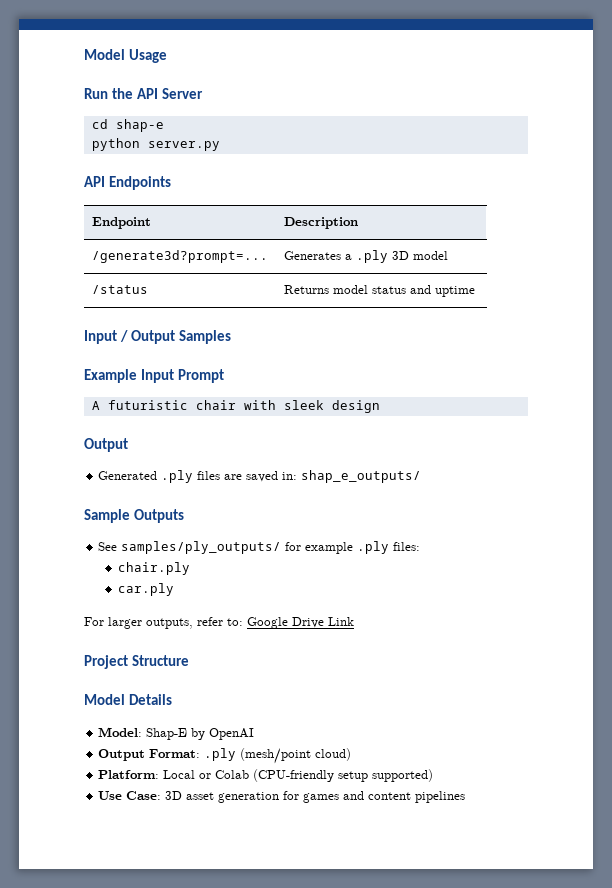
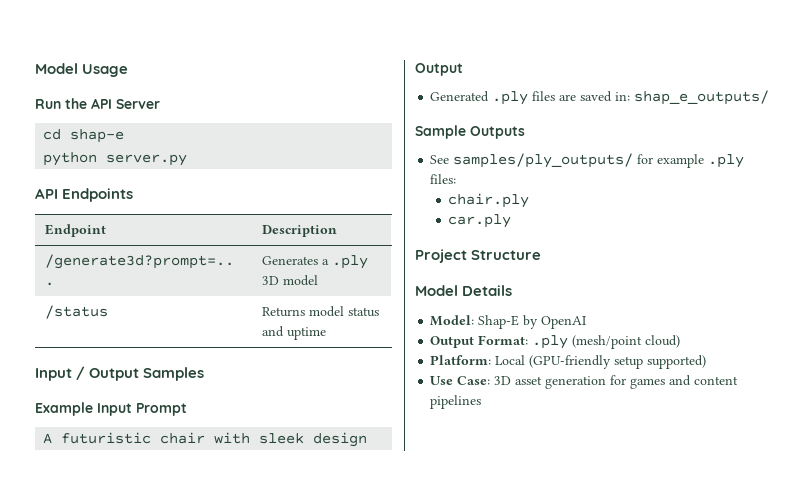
- For larger outputs, refer to: Google Drive Link
- Platform: Local or Colab (CPU-friendly setup supported)
+ Platform: Local (GPU-friendly setup supported)

